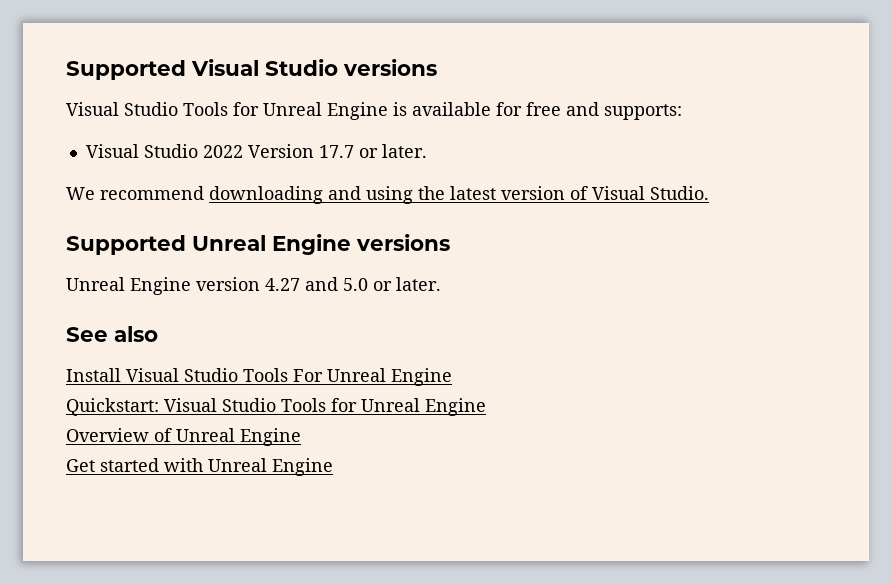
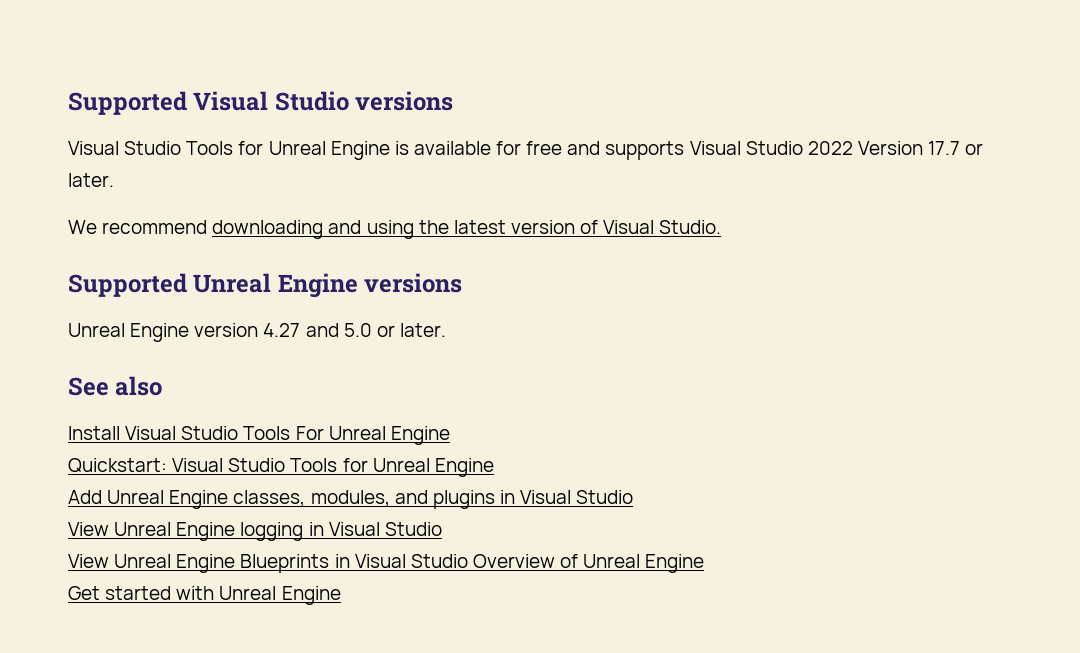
- Visual Studio Tools for Unreal Engine is available for free and supports:
- Visual Studio 2022 Version 17.7 or later.
+ Visual Studio Tools for Unreal Engine is available for free and supports Visual Studio 2022 Version 17.7 or later.
- Overview of Unreal Engine
+ Add Unreal Engine classes, modules, and plugins in Visual Studio
+ View Unreal Engine logging in Visual Studio
+ View Unreal Engine Blueprints in Visual Studio Overview of Unreal Engine

